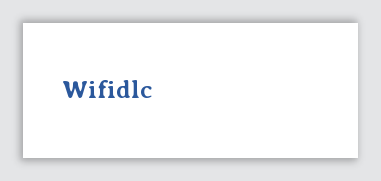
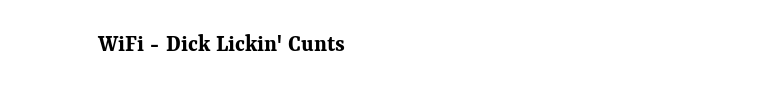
- Wifidlc
+ WiFi - Dick Lickin' Cunts

